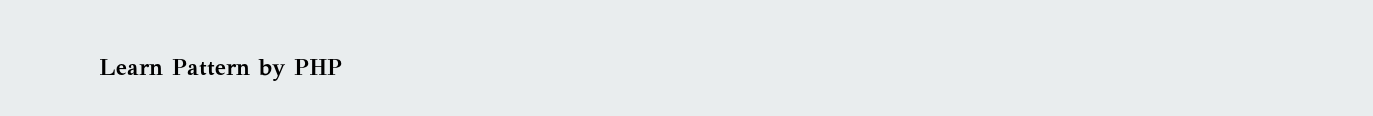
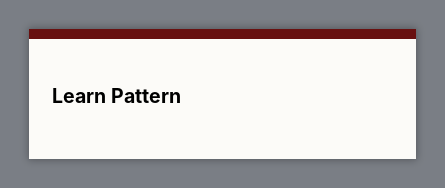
- Learn Pattern by PHP
+ Learn Pattern

